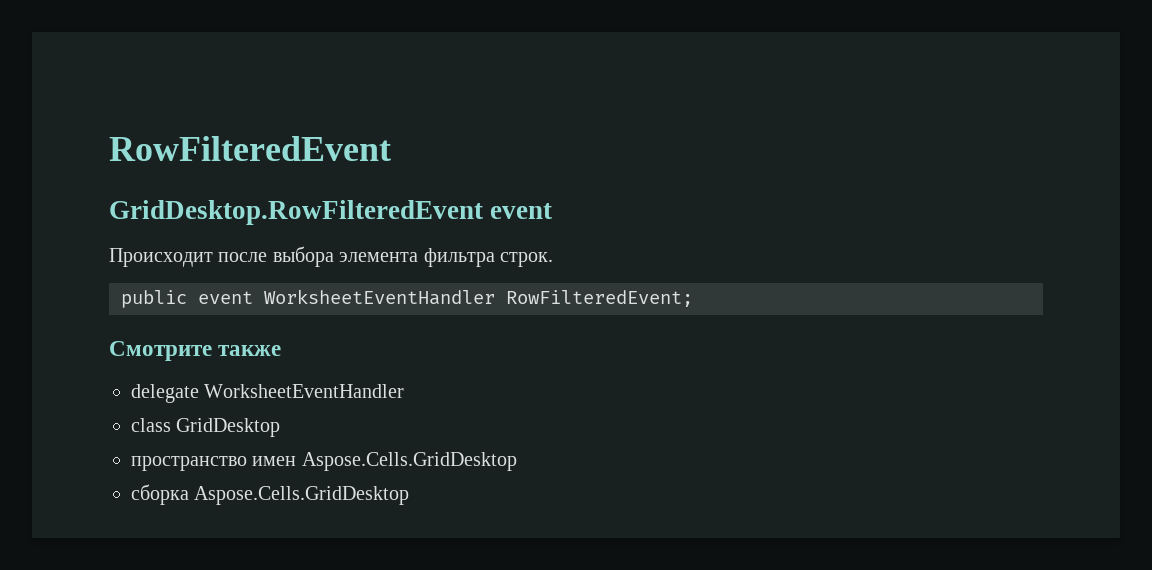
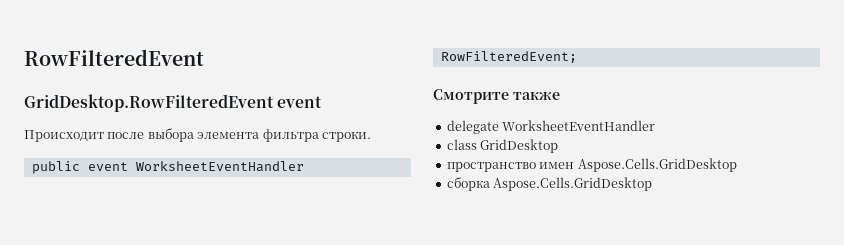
- Происходит после выбора элемента фильтра строк.
+ Происходит после выбора элемента фильтра строки.

